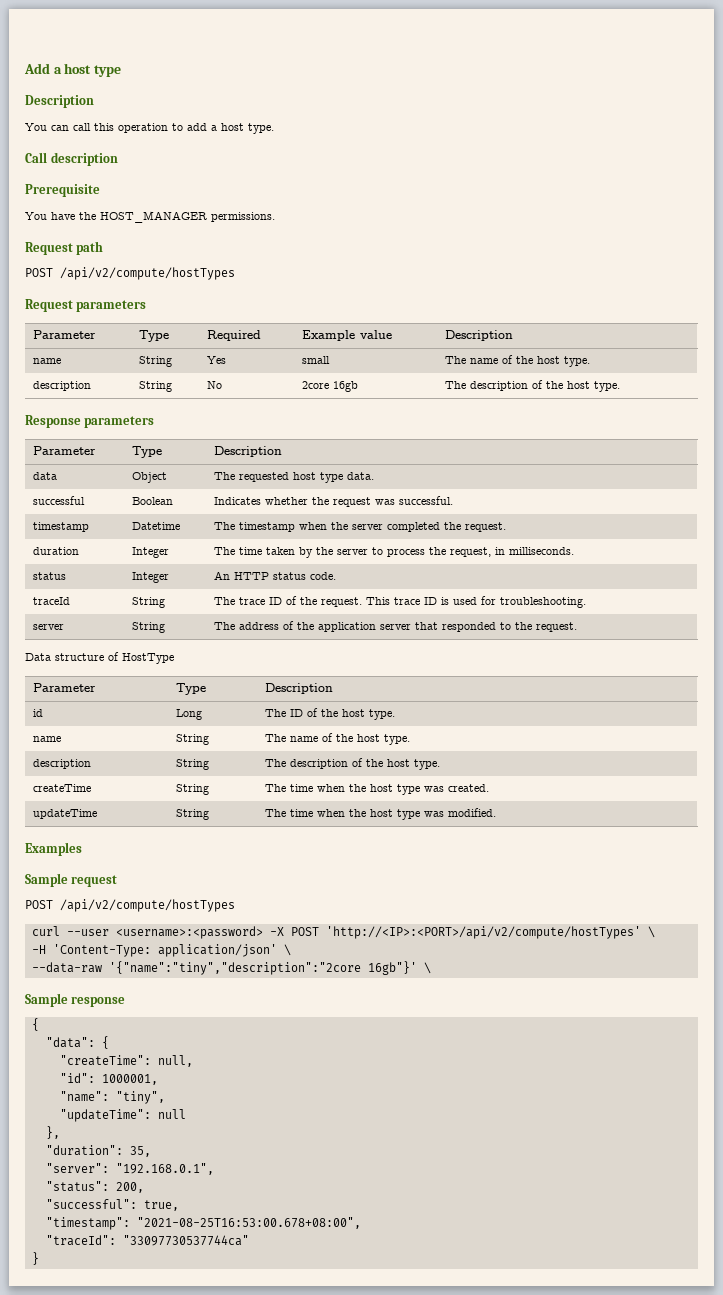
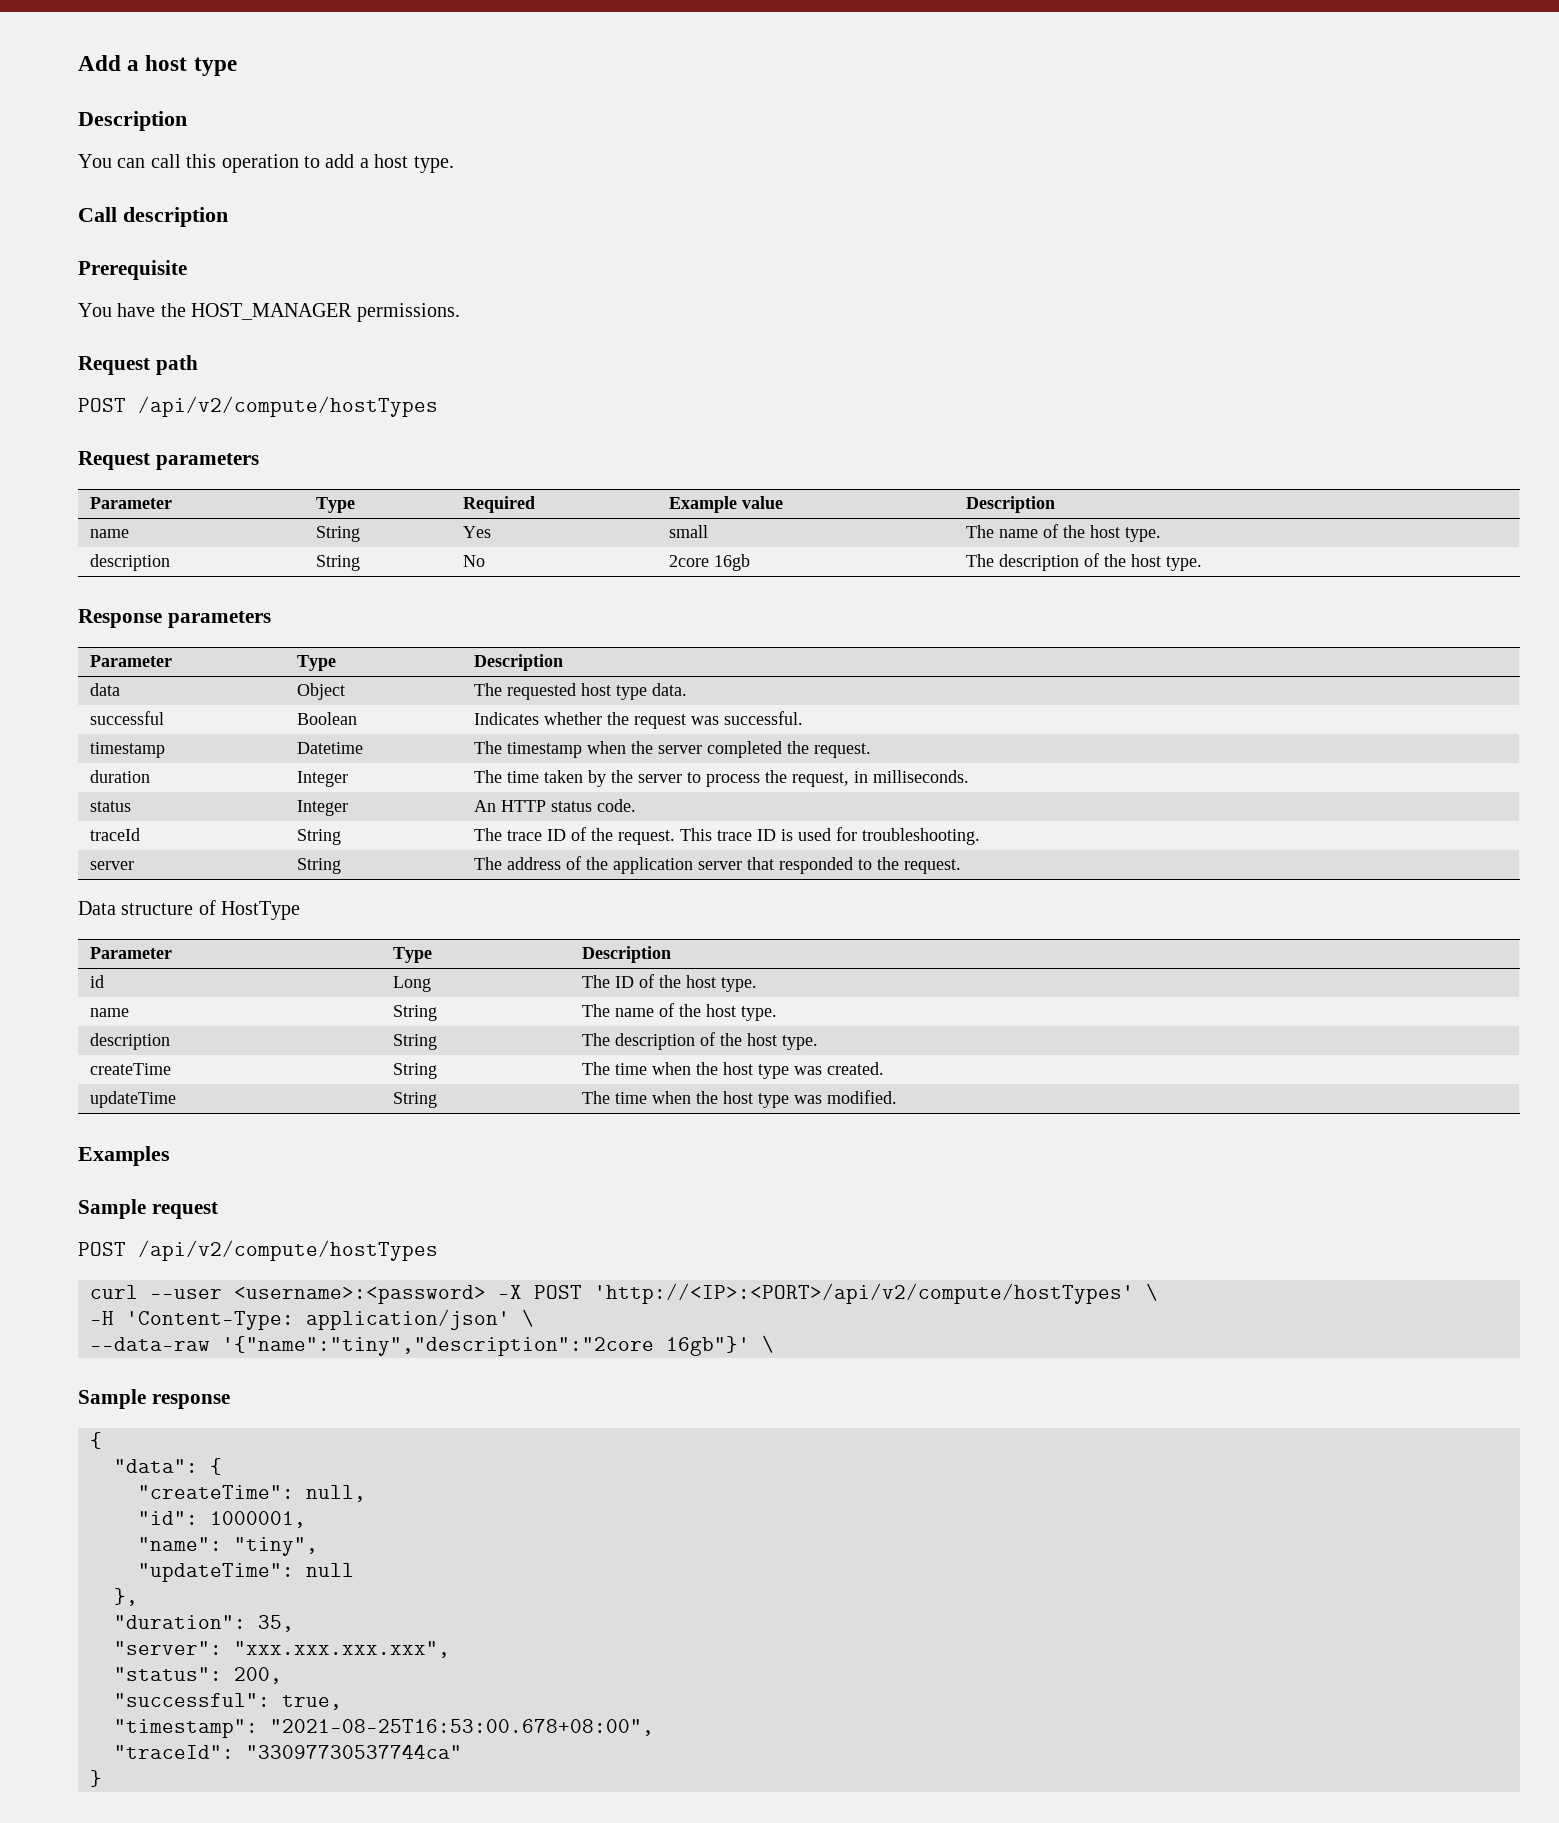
- "server": "192.168.0.1",
+ "server": "xxx.xxx.xxx.xxx",

